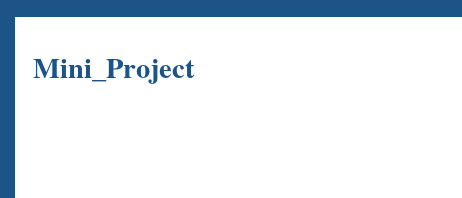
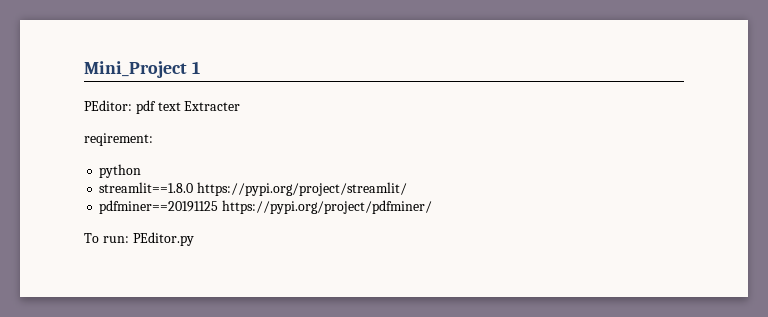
- Mini_Project
+ Mini_Project 1
+ PEditor: pdf text Extracter
+ reqirement:
+ python
+ streamlit==1.8.0 https://pypi.org/project/streamlit/
+ pdfminer==20191125 https://pypi.org/project/pdfminer/
+ To run: PEditor.py

